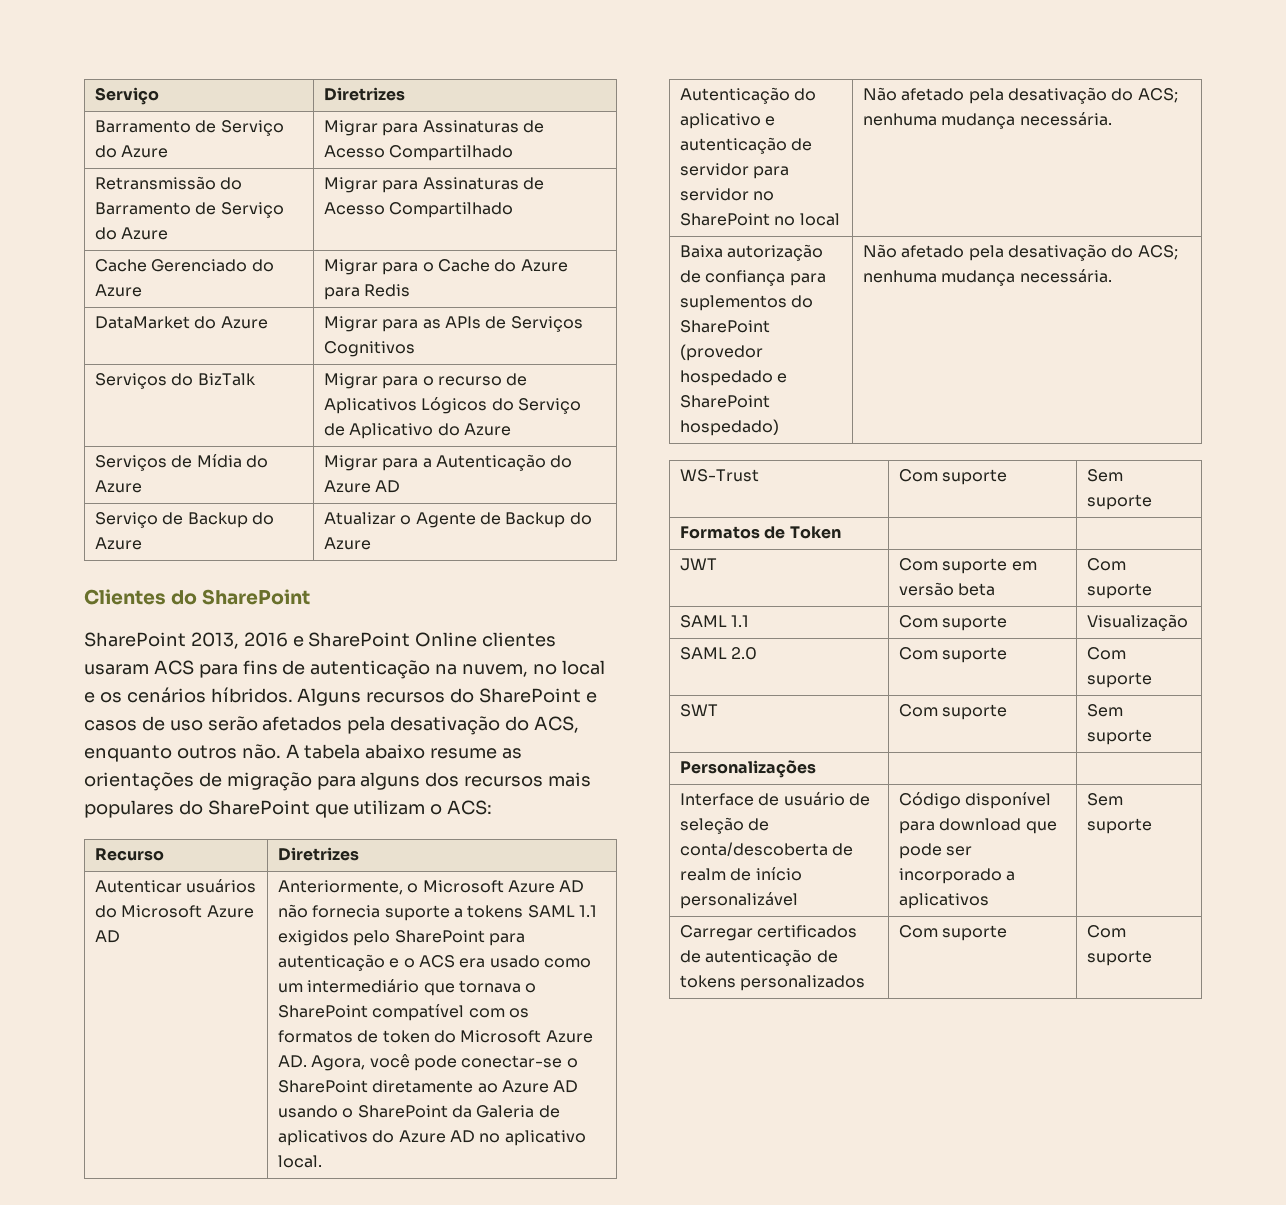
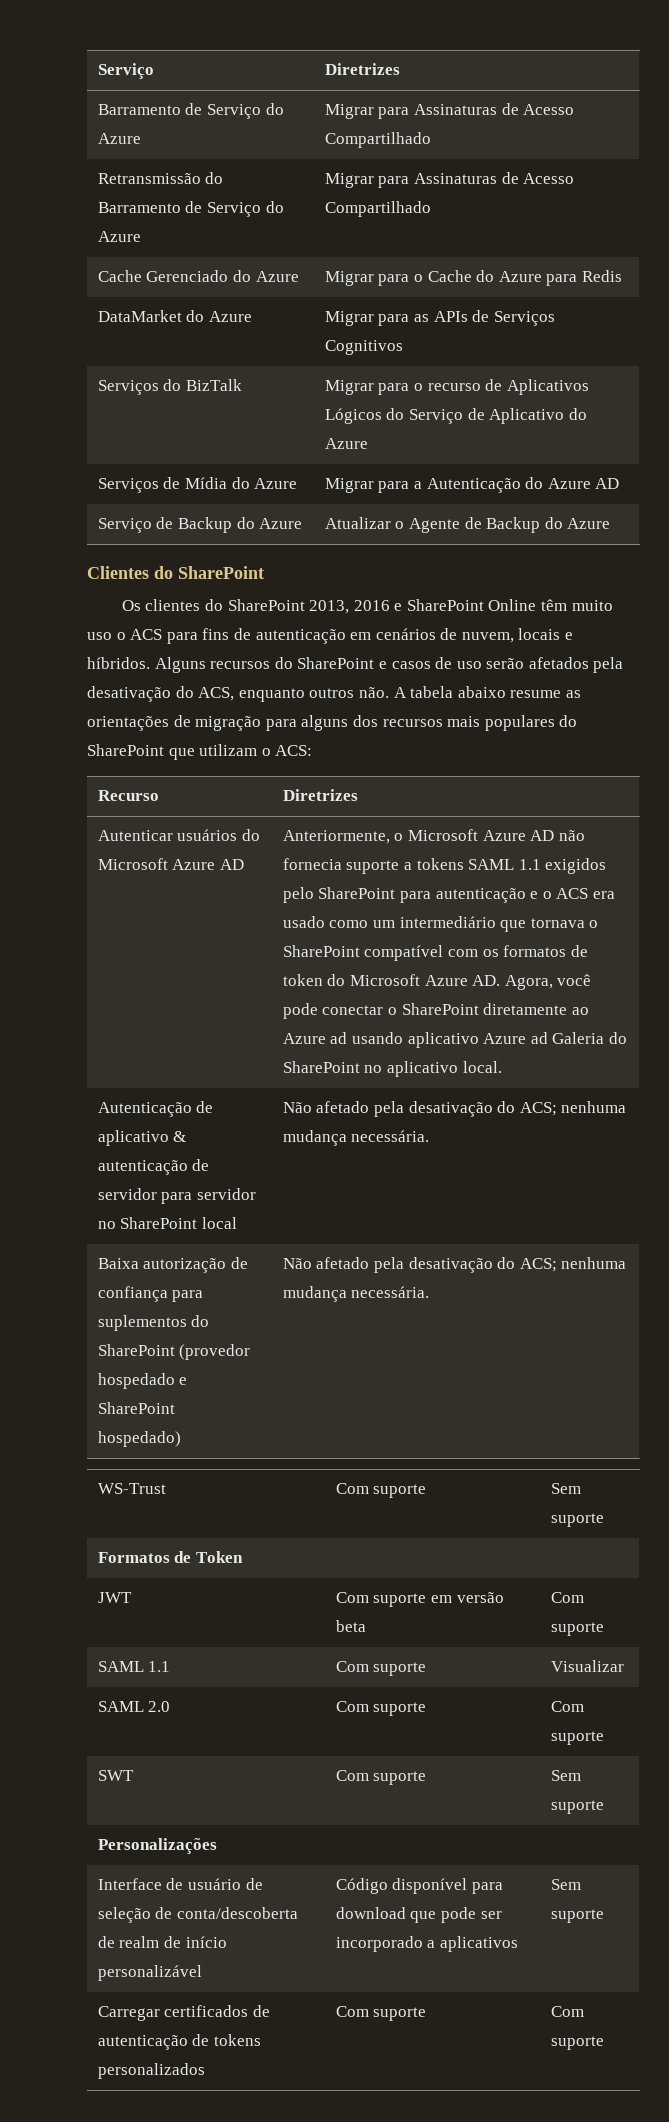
- SharePoint 2013, 2016 e SharePoint Online clientes usaram ACS para fins de autenticação na nuvem, no local e os cenários híbridos.
+ Os clientes do SharePoint 2013, 2016 e SharePoint Online têm muito uso o ACS para fins de autenticação em cenários de nuvem, locais e híbridos.
- Anteriormente, o Microsoft Azure AD não fornecia suporte a tokens SAML 1.1 exigidos pelo SharePoint para autenticação e o ACS era usado como um intermediário que tornava o SharePoint compatível com os formatos de token do Microsoft Azure AD. Agora, você pode conectar-se o SharePoint diretamente ao Azure AD usando o SharePoint da Galeria de aplicativos do Azure AD no aplicativo local.
+ Anteriormente, o Microsoft Azure AD não fornecia suporte a tokens SAML 1.1 exigidos pelo SharePoint para autenticação e o ACS era usado como um intermediário que tornava o SharePoint compatível com os formatos de token do Microsoft Azure AD. Agora, você pode conectar o SharePoint diretamente ao Azure ad usando aplicativo Azure ad Galeria do SharePoint no aplicativo local.
- Autenticação do aplicativo e autenticação de servidor para servidor no SharePoint no local | Não afetado pela desativação do ACS; nenhuma mudança necessária.
+ Autenticação de aplicativo & autenticação de servidor para servidor no SharePoint local | Não afetado pela desativação do ACS; nenhuma mudança necessária.
- SAML 1.1 | Com suporte | Visualização
+ SAML 1.1 | Com suporte | Visualizar

